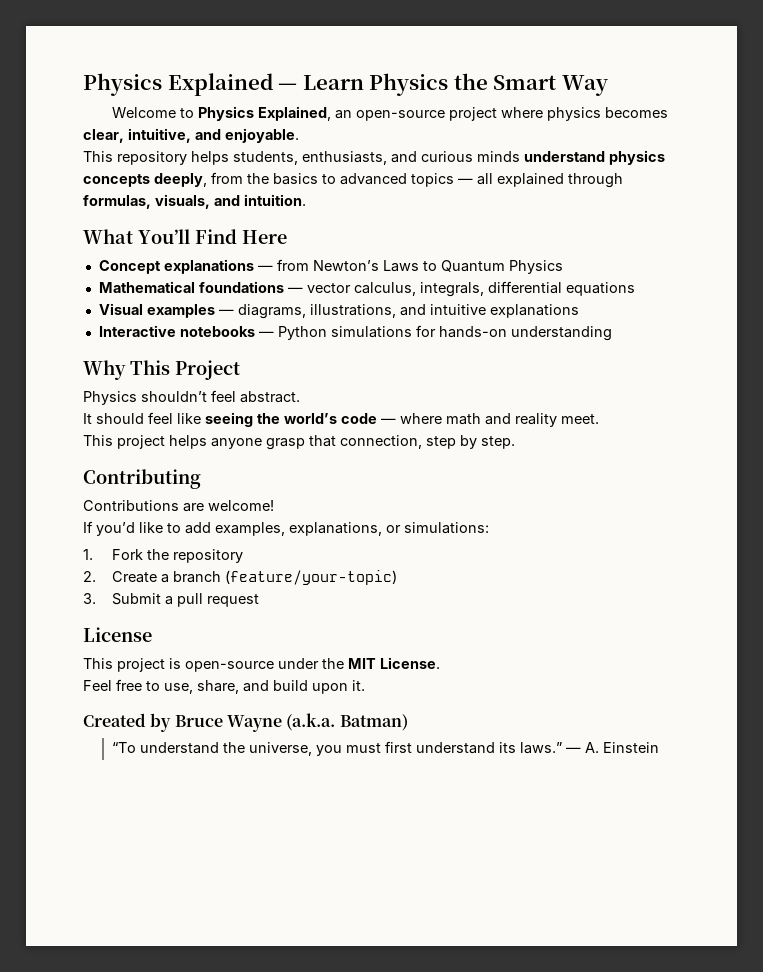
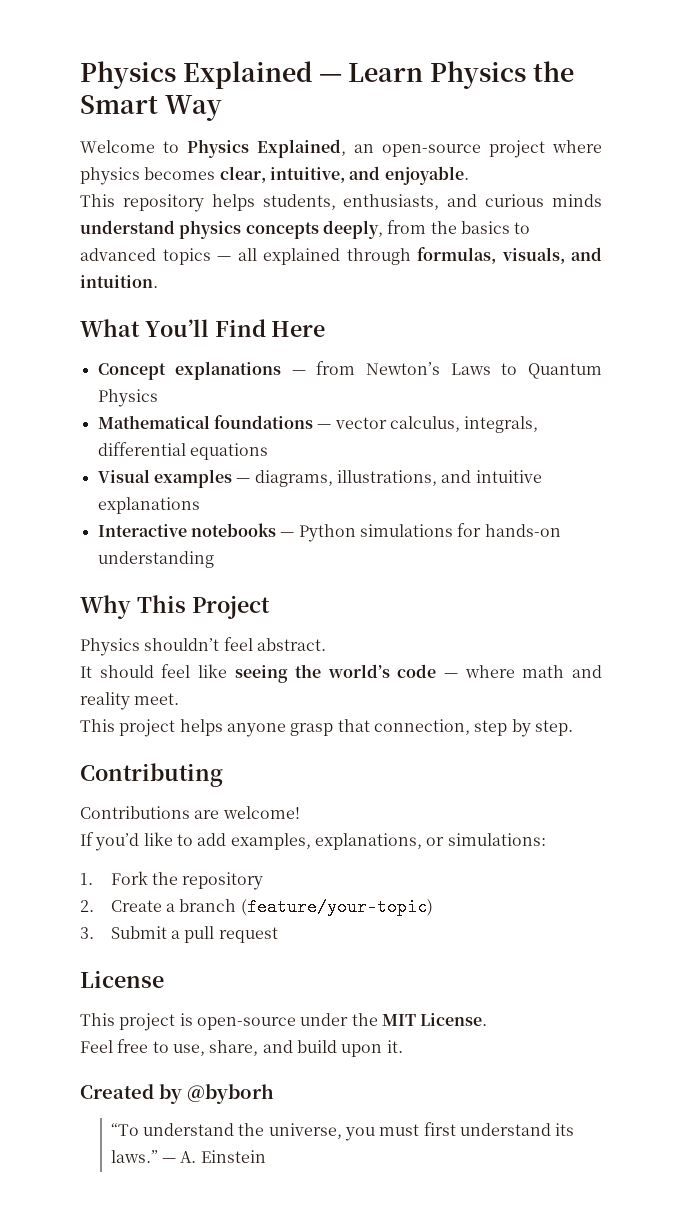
- Created by Bruce Wayne (a.k.a. Batman)
+ Created by @byborh

